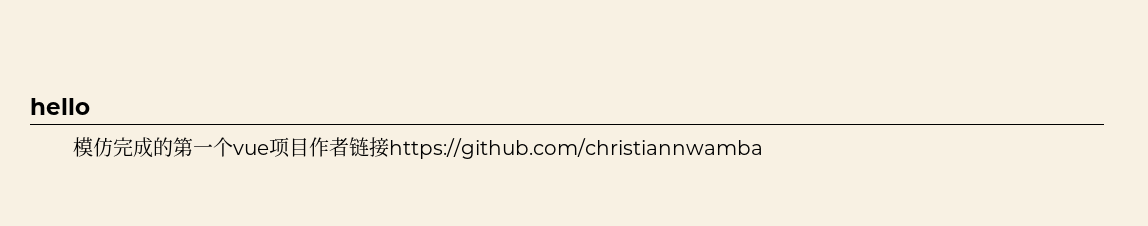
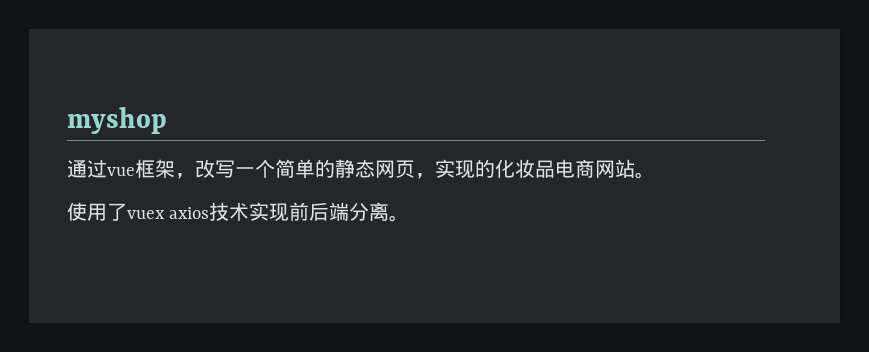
- hello
- 模仿完成的第一个vue项目作者链接https://github.com/christiannwamba
+ myshop
+ 通过vue框架，改写一个简单的静态网页，实现的化妆品电商网站。
+ 使用了vuex axios技术实现前后端分离。

